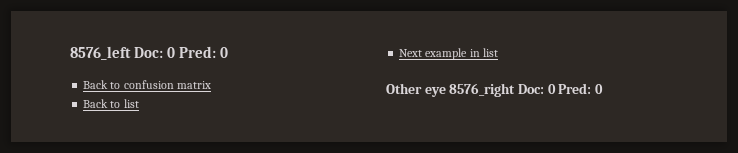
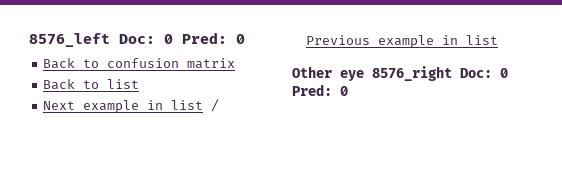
- Next example in list
+ Next example in list / Previous example in list

